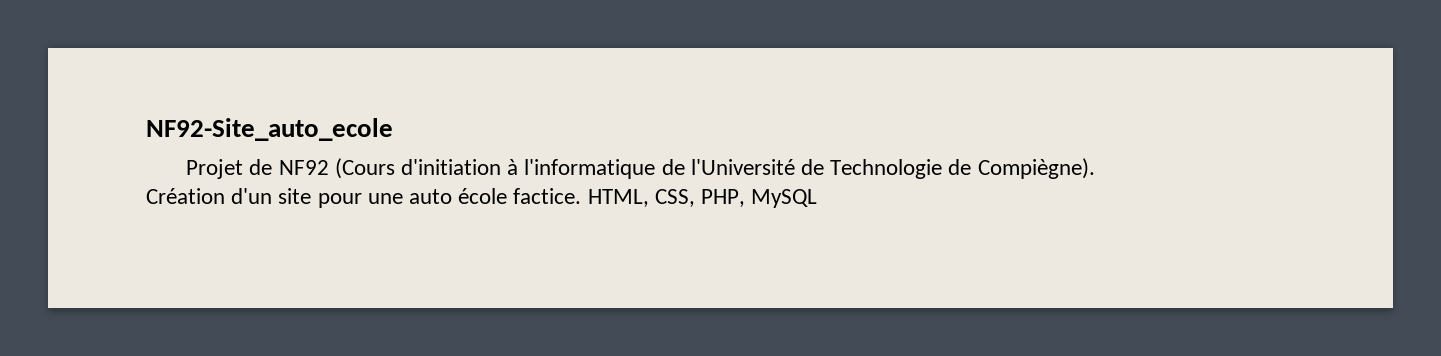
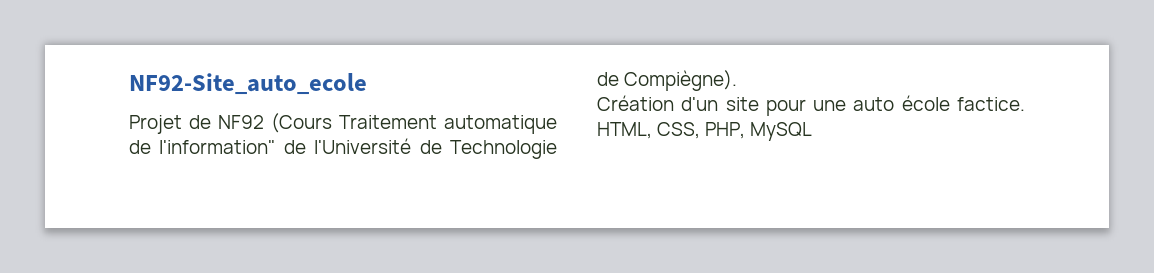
- Projet de NF92 (Cours d'initiation à l'informatique de l'Université de Technologie de Compiègne).
+ Projet de NF92 (Cours Traitement automatique de l'information" de l'Université de Technologie de Compiègne).

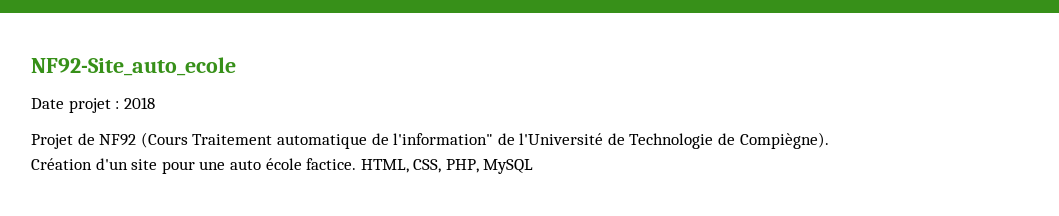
+ Date projet : 2018

